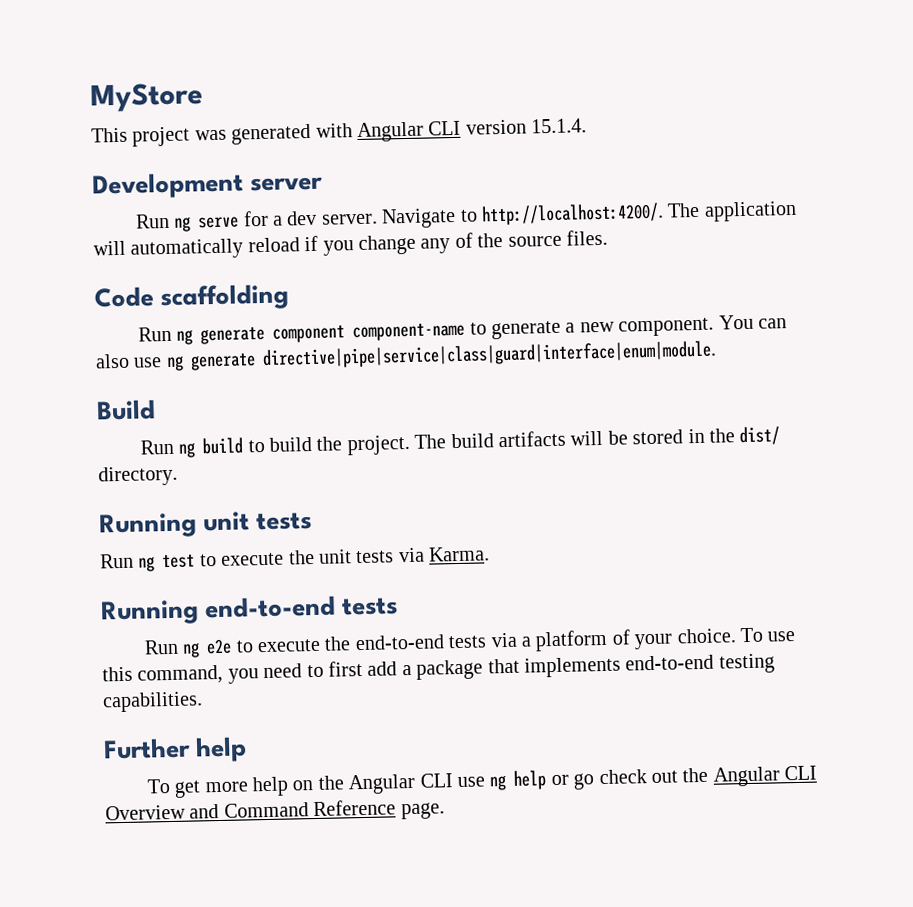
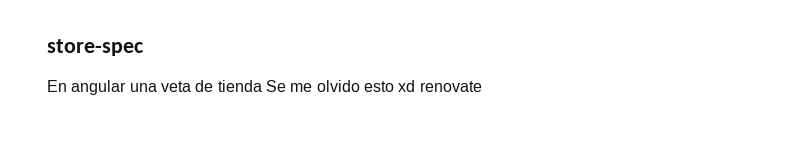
- MyStore
- This project was generated with Angular CLI version 15.1.4.
- Development server
- Run ng serve for a dev server. Navigate to http://localhost:4200/. The application will automatically reload if you change any of the source files.
- Code scaffolding
- Run ng generate component component-name to generate a new component. You can also use ng generate directive|pipe|service|class|guard|interface|enum|module.
- Build
- Run ng build to build the project. The build artifacts will be stored in the dist/ directory.
- Running unit tests
- Run ng test to execute the unit tests via Karma.
- Running end-to-end tests
- Run ng e2e to execute the end-to-end tests via a platform of your choice. To use this command, you need to first add a package that implements end-to-end testing capabilities.
- Further help
- To get more help on the Angular CLI use ng help or go check out the Angular CLI Overview and Command Reference page.
+ store-spec
+ En angular una veta de tienda Se me olvido esto xd renovate

